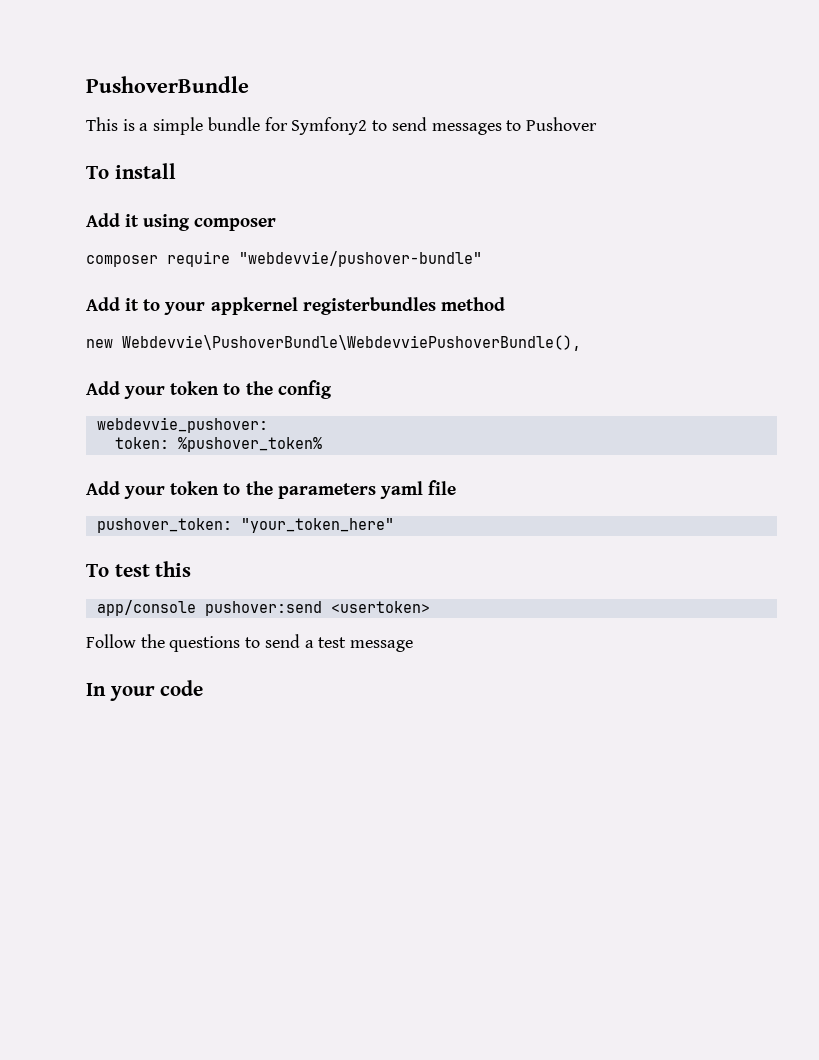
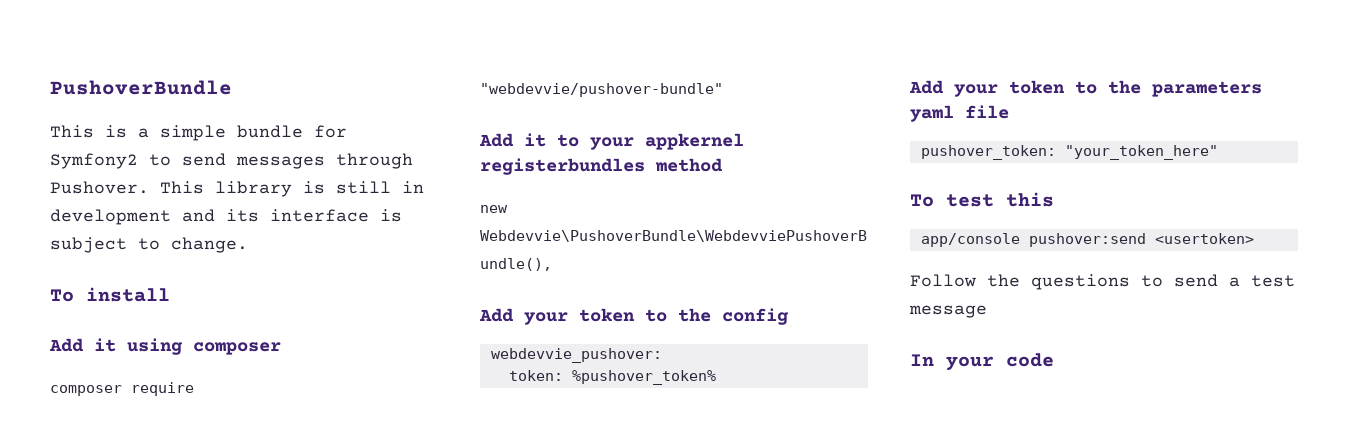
- This is a simple bundle for Symfony2 to send messages to Pushover
+ This is a simple bundle for Symfony2 to send messages through Pushover. This library is still in development and its interface is subject to change.

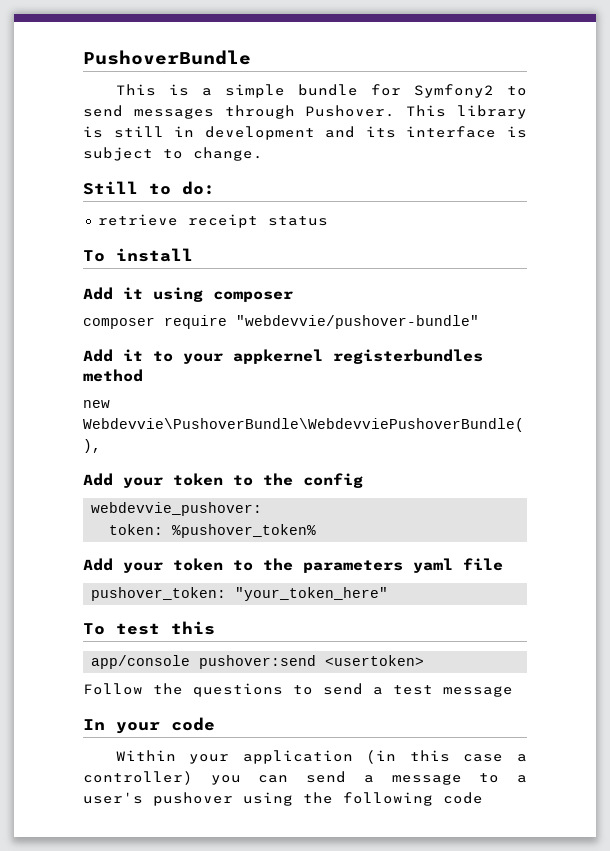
+ Still to do:
+ retrieve receipt status
+ Within your application (in this case a controller) you can send a message to a user's pushover using the following code

